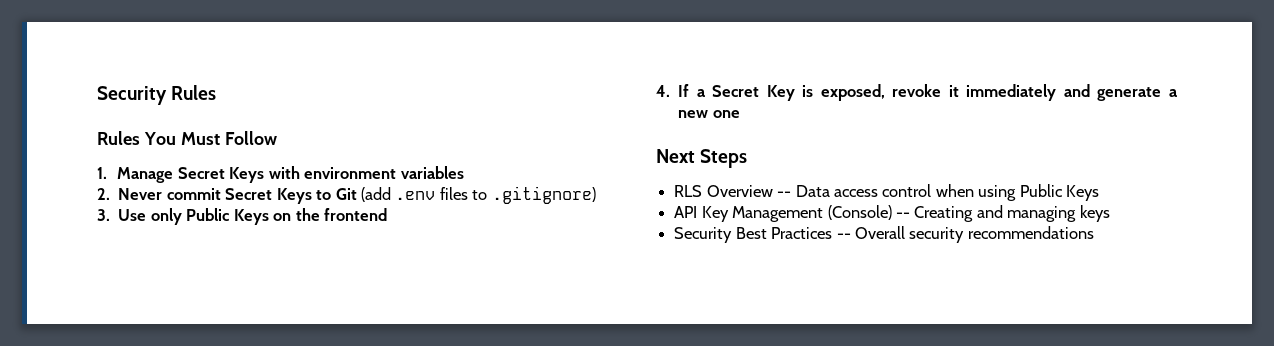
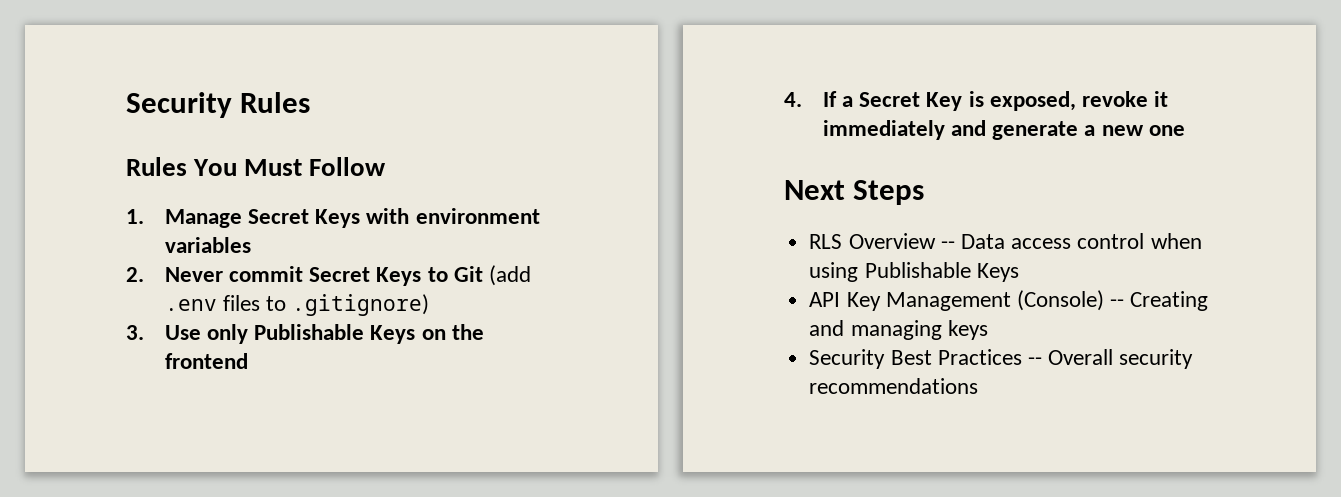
- 3. Use only Public Keys on the frontend
+ 3. Use only Publishable Keys on the frontend
- RLS Overview -- Data access control when using Public Keys
+ RLS Overview -- Data access control when using Publishable Keys

